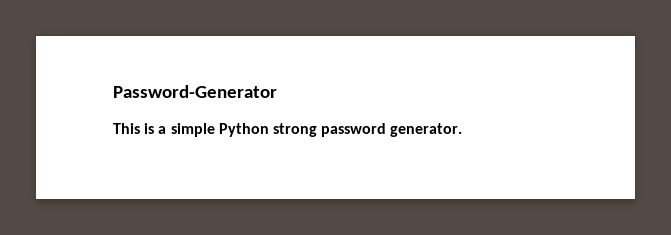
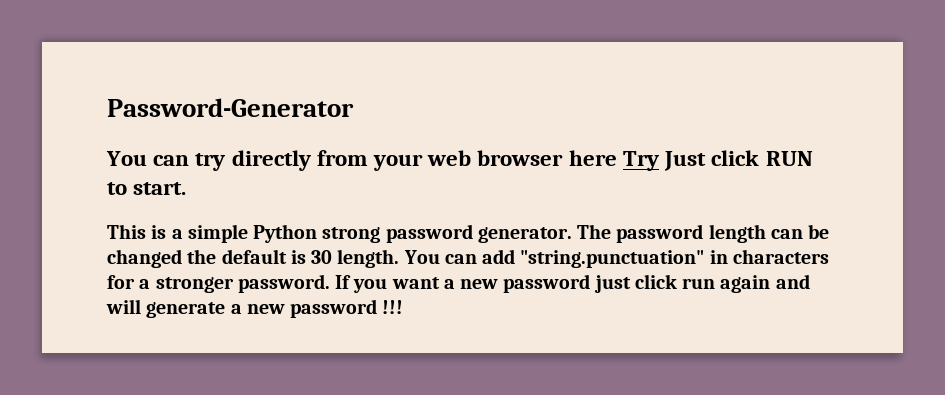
+ You can try directly from your web browser here Try Just click RUN to start.
+ The password length can be changed the default is 30 length. You can add "string.punctuation" in characters for a stronger password. If you want a new password just click run again and will generate a new password !!!

